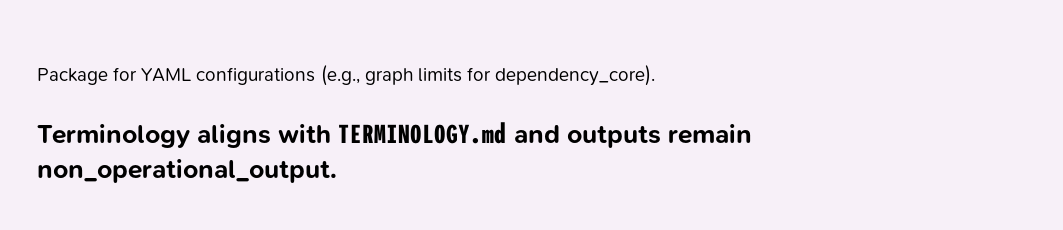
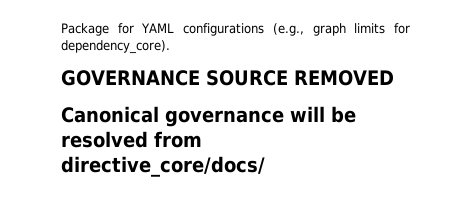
- Terminology aligns with TERMINOLOGY.md and outputs remain non_operational_output.
+ GOVERNANCE SOURCE REMOVED
+ Canonical governance will be resolved from directive_core/docs/

